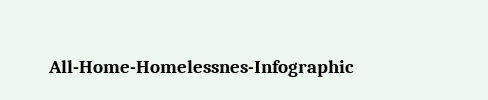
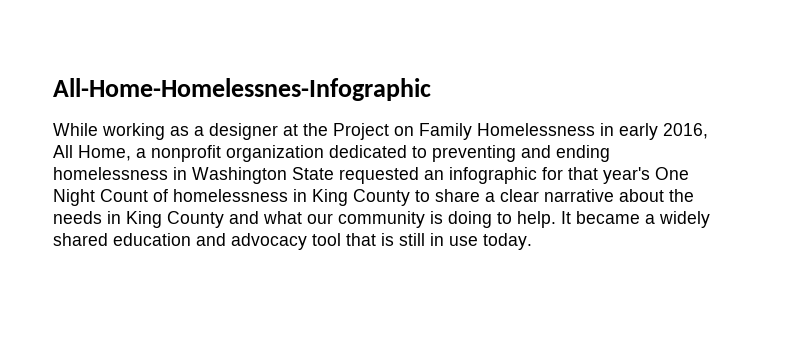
+ While working as a designer at the Project on Family Homelessness in early 2016, All Home, a nonprofit organization dedicated to preventing and ending homelessness in Washington State requested an infographic for that year's One Night Count of homelessness in King County to share a clear narrative about the needs in King County and what our community is doing to help. It became a widely shared education and advocacy tool that is still in use today.

